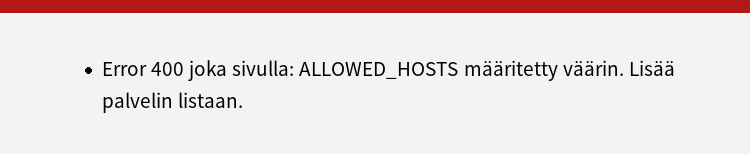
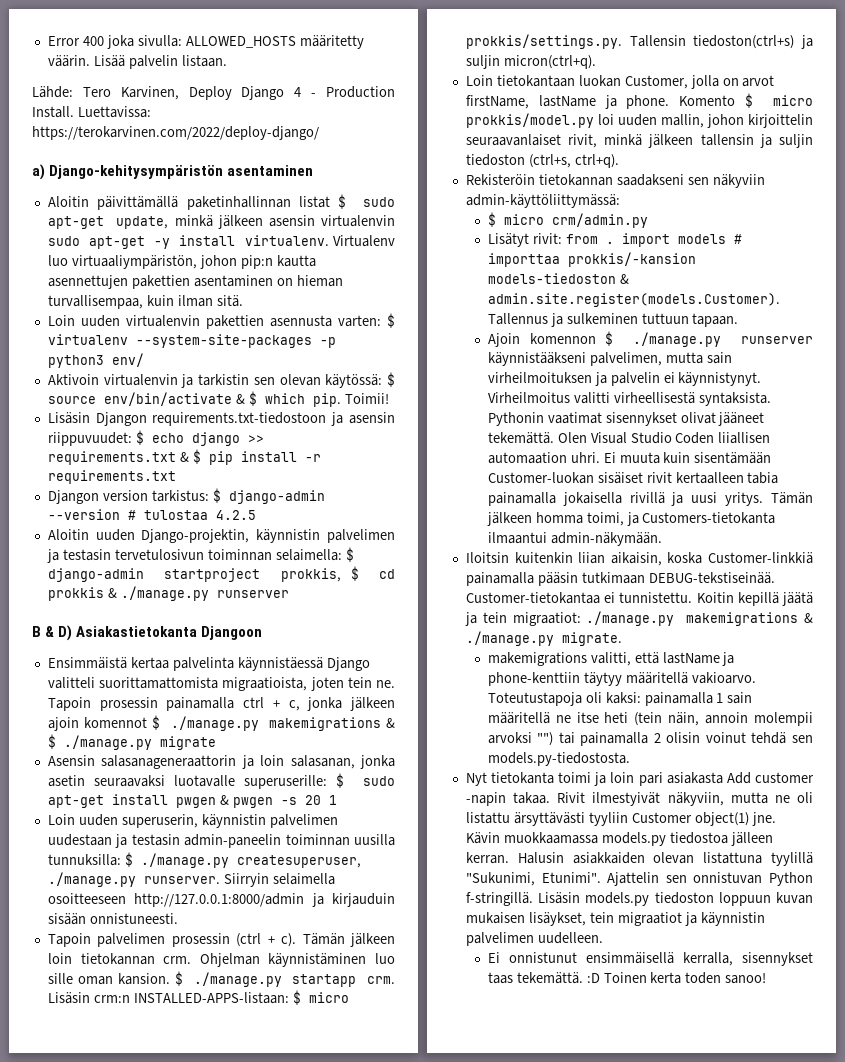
+ Lähde: Tero Karvinen, Deploy Django 4 - Production Install. Luettavissa: https://terokarvinen.com/2022/deploy-django/
+ a) Django-kehitysympäristön asentaminen
+ Aloitin päivittämällä paketinhallinnan listat $ sudo apt-get update, minkä jälkeen asensin virtualenvin sudo apt-get -y install virtualenv. Virtualenv luo virtuaaliympäristön, johon pip:n kautta asennettujen pakettien asentaminen on hieman turvallisempaa, kuin ilman sitä.
+ Loin uuden virtualenvin pakettien asennusta varten: $ virtualenv --system-site-packages -p python3 env/
+ Aktivoin virtualenvin ja tarkistin sen olevan käytössä: $ source env/bin/activate & $ which pip. Toimii!
+ Lisäsin Djangon requirements.txt-tiedostoon ja asensin riippuvuudet: $ echo django >> requirements.txt & $ pip install -r requirements.txt
+ Djangon version tarkistus: $ django-admin --version # tulostaa 4.2.5
+ Aloitin uuden Django-projektin, käynnistin palvelimen ja testasin tervetulosivun toiminnan selaimella: $ django-admin startproject prokkis, $ cd prokkis & ./manage.py runserver
+ B & D) Asiakastietokanta Djangoon
+ Ensimmäistä kertaa palvelinta käynnistäessä Django valitteli suorittamattomista migraatioista, joten tein ne. Tapoin prosessin painamalla ctrl + c, jonka jälkeen ajoin komennot $ ./manage.py makemigrations & $ ./manage.py migrate
+ Asensin salasanageneraattorin ja loin salasanan, jonka asetin seuraavaksi luotavalle superuserille: $ sudo apt-get install pwgen & pwgen -s 20 1
+ Loin uuden superuserin, käynnistin palvelimen uudestaan ja testasin admin-paneelin toiminnan uusilla tunnuksilla: $ ./manage.py createsuperuser, ./manage.py runserver. Siirryin selaimella osoitteeseen http://127.0.0.1:8000/admin ja kirjauduin sisään onnistuneesti.
+ Tapoin palvelimen prosessin (ctrl + c). Tämän jälkeen loin tietokannan crm. Ohjelman käynnistäminen luo sille oman kansion. $ ./manage.py startapp crm. Lisäsin crm:n INSTALLED-APPS-listaan: $ micro prokkis/settings.py. Tallensin tiedoston(ctrl+s) ja suljin micron(ctrl+q).
+ Loin tietokantaan luokan Customer, jolla on arvot firstName, lastName ja phone. Komento $ micro prokkis/model.py loi uuden mallin, johon kirjoittelin seuraavanlaiset rivit, minkä jälkeen tallensin ja suljin tiedoston (ctrl+s, ctrl+q).
+ Rekisteröin tietokannan saadakseni sen näkyviin admin-käyttöliittymässä:
+ $ micro crm/admin.py
+ Lisätyt rivit: from . import models # importtaa prokkis/-kansion models-tiedoston & admin.site.register(models.Customer). Tallennus ja sulkeminen tuttuun tapaan.
+ Ajoin komennon $ ./manage.py runserver käynnistääkseni palvelimen, mutta sain virheilmoituksen ja palvelin ei käynnistynyt. Virheilmoitus valitti virheellisestä syntaksista. Pythonin vaatimat sisennykset olivat jääneet tekemättä. Olen Visual Studio Coden liiallisen automaation uhri. Ei muuta kuin sisentämään Customer-luokan sisäiset rivit kertaalleen tabia painamalla jokaisella rivillä ja uusi yritys. Tämän jälkeen homma toimi, ja Customers-tietokanta ilmaantui admin-näkymään.
+ Iloitsin kuitenkin liian aikaisin, koska Customer-linkkiä painamalla pääsin tutkimaan DEBUG-tekstiseinää. Customer-tietokantaa ei tunnistettu. Koitin kepillä jäätä ja tein migraatiot: ./manage.py makemigrations & ./manage.py migrate.
+ makemigrations valitti, että lastName ja phone-kenttiin täytyy määritellä vakioarvo. Toteutustapoja oli kaksi: painamalla 1 sain määritellä ne itse heti (tein näin, annoin molempii arvoksi "") tai painamalla 2 olisin voinut tehdä sen models.py-tiedostosta.
+ Nyt tietokanta toimi ja loin pari asiakasta Add customer -napin takaa. Rivit ilmestyivät näkyviin, mutta ne oli listattu ärsyttävästi tyyliin Customer object(1) jne. Kävin muokkaamassa models.py tiedostoa jälleen kerran. Halusin asiakkaiden olevan listattuna tyylillä "Sukunimi, Etunimi". Ajattelin sen onnistuvan Python f-stringillä. Lisäsin models.py tiedoston loppuun kuvan mukaisen lisäykset, tein migraatiot ja käynnistin palvelimen uudelleen.
+ Ei onnistunut ensimmäisellä kerralla, sisennykset taas tekemättä. :D Toinen kerta toden sanoo!

